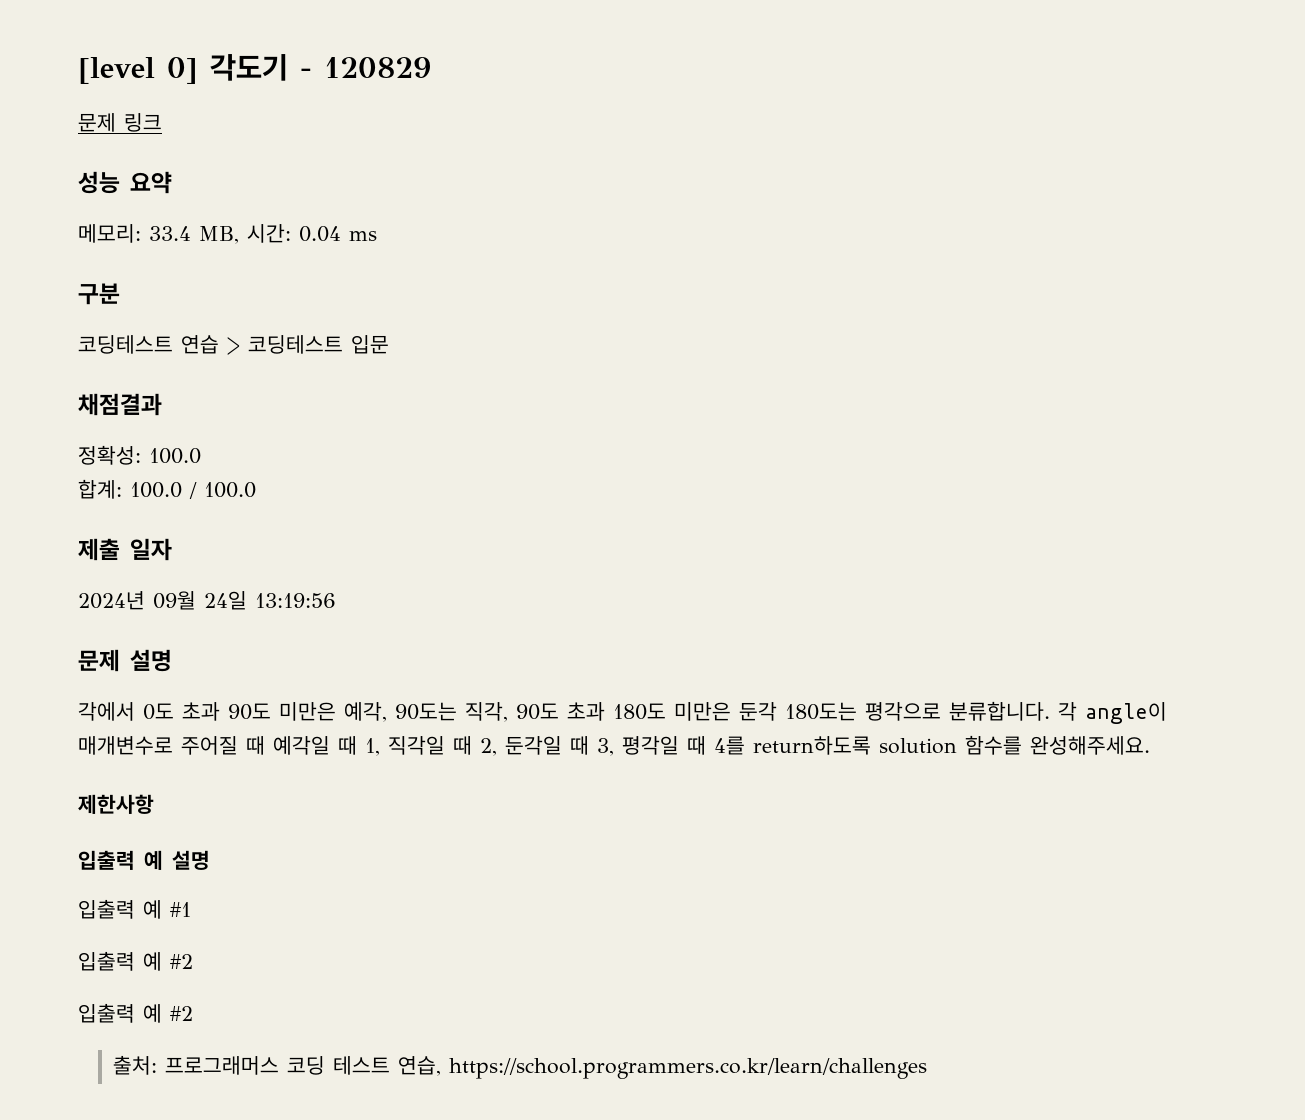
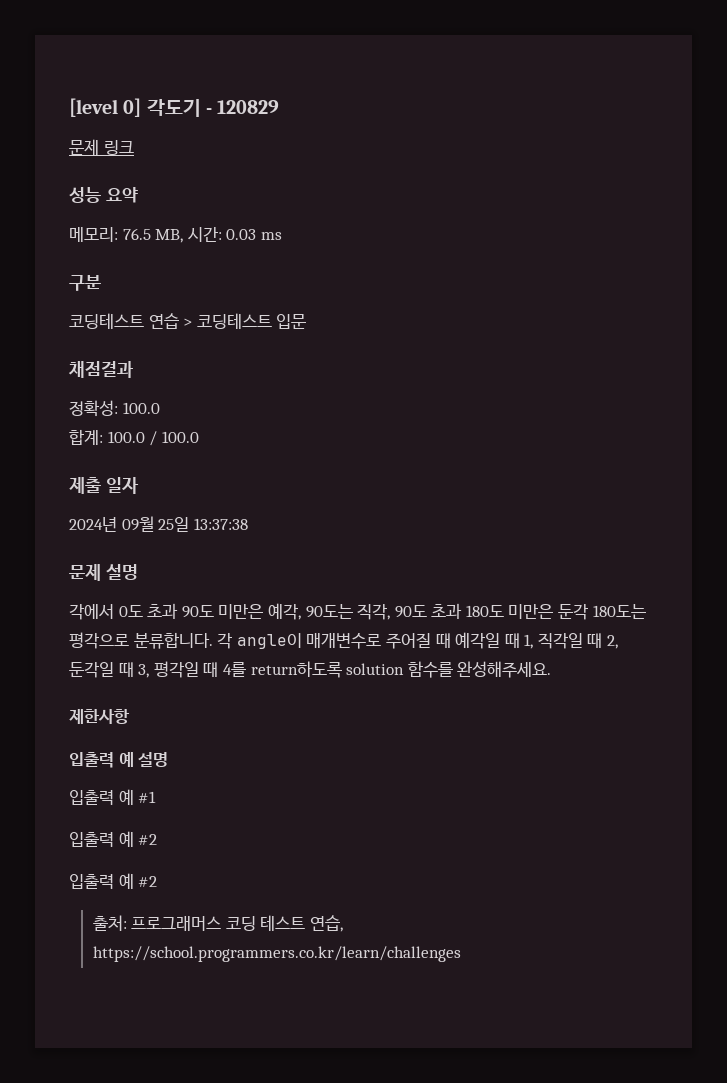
- 메모리: 33.4 MB, 시간: 0.04 ms
+ 메모리: 76.5 MB, 시간: 0.03 ms
- 2024년 09월 24일 13:19:56
+ 2024년 09월 25일 13:37:38

